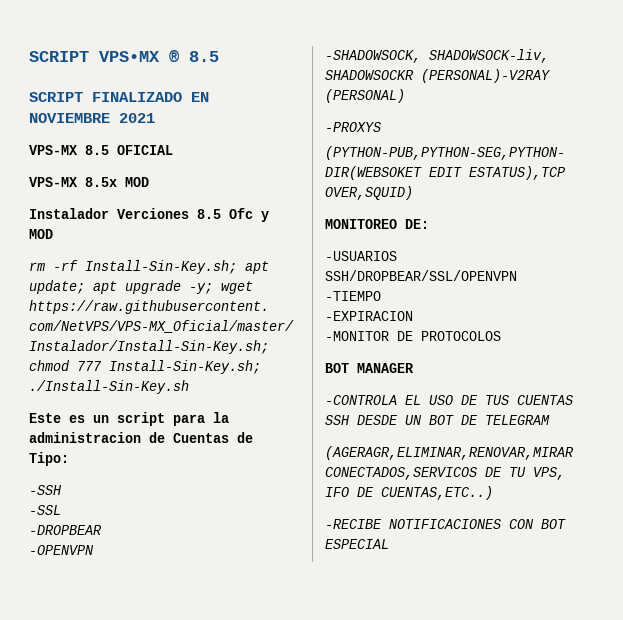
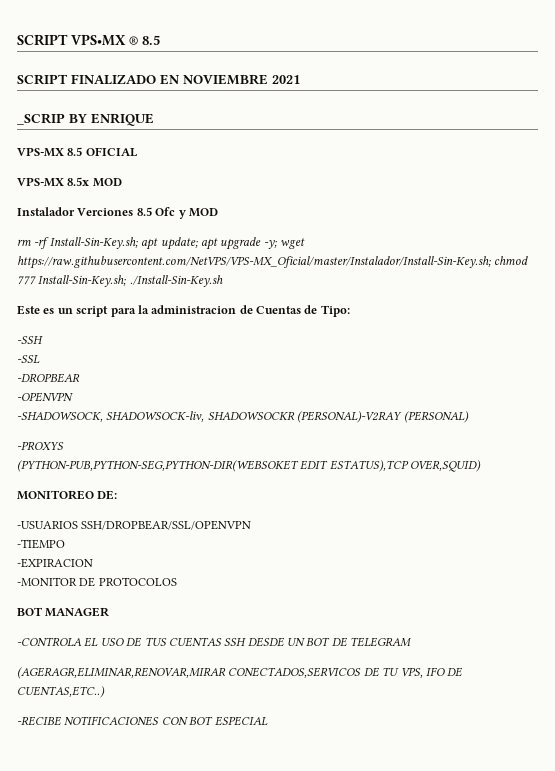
+ _SCRIP BY ENRIQUE

